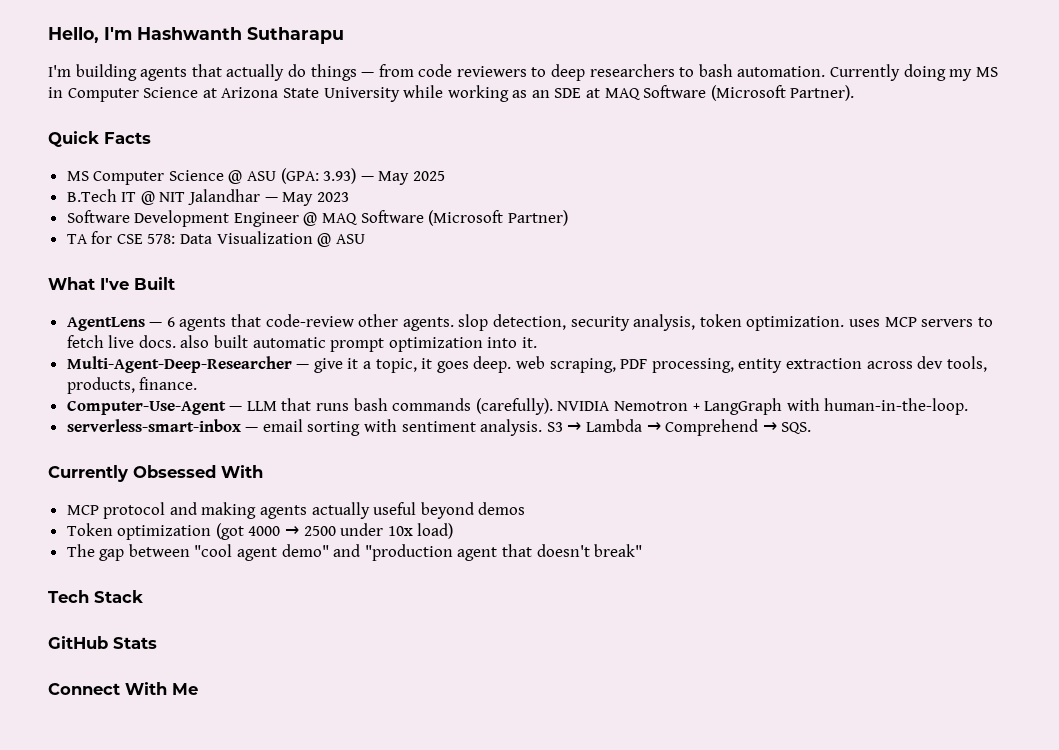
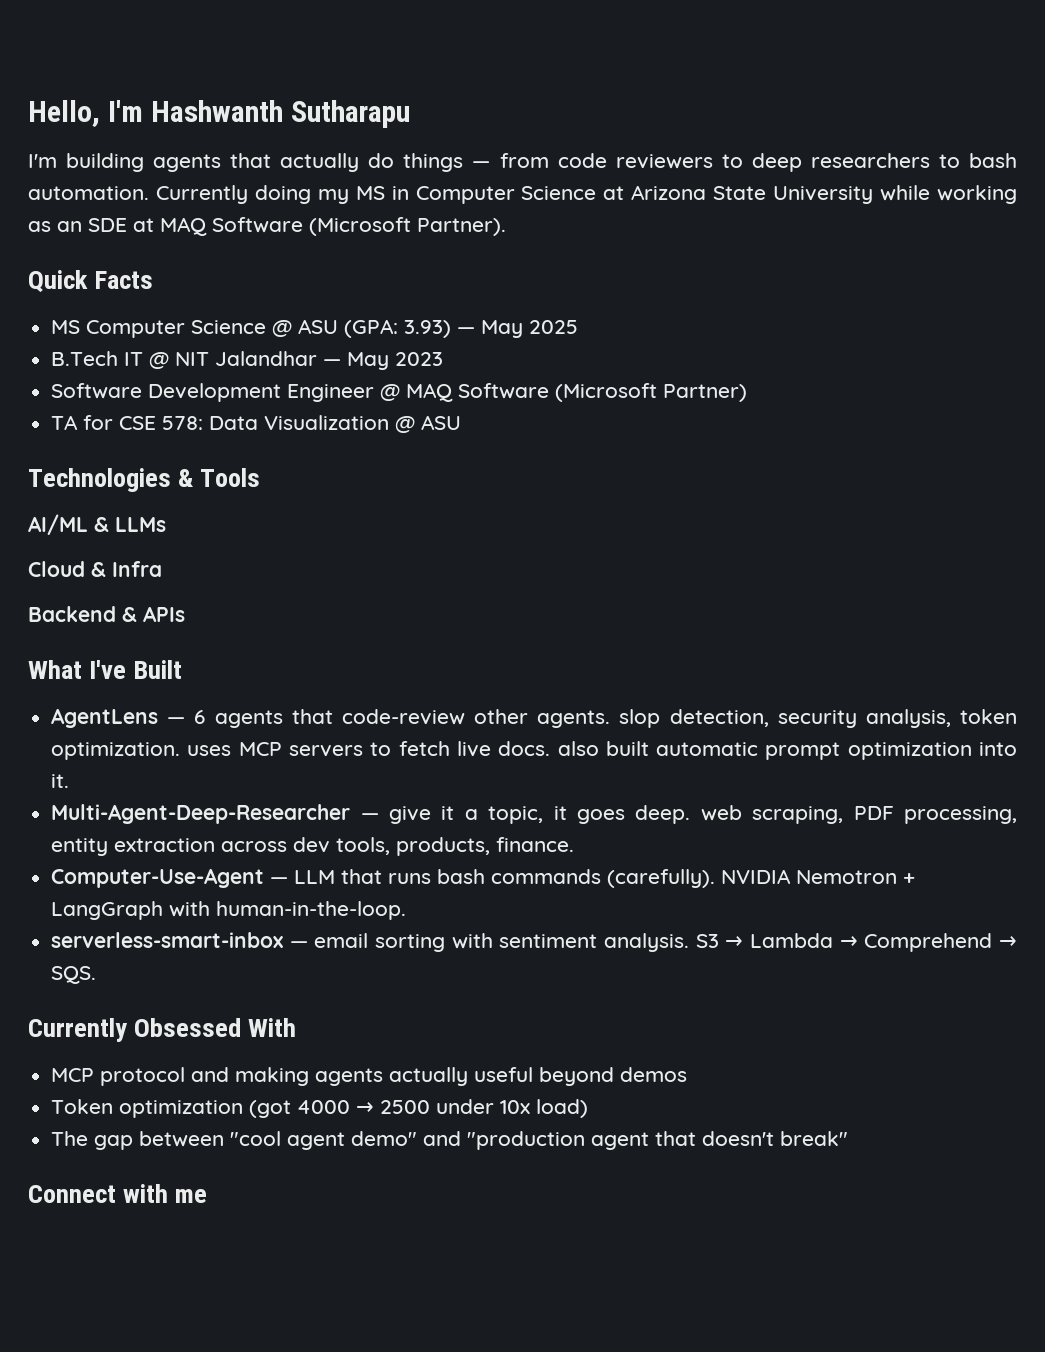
+ Technologies & Tools
+ AI/ML & LLMs
+ Cloud & Infra
+ Backend & APIs
- Tech Stack
- GitHub Stats
- Connect With Me
+ Connect with me

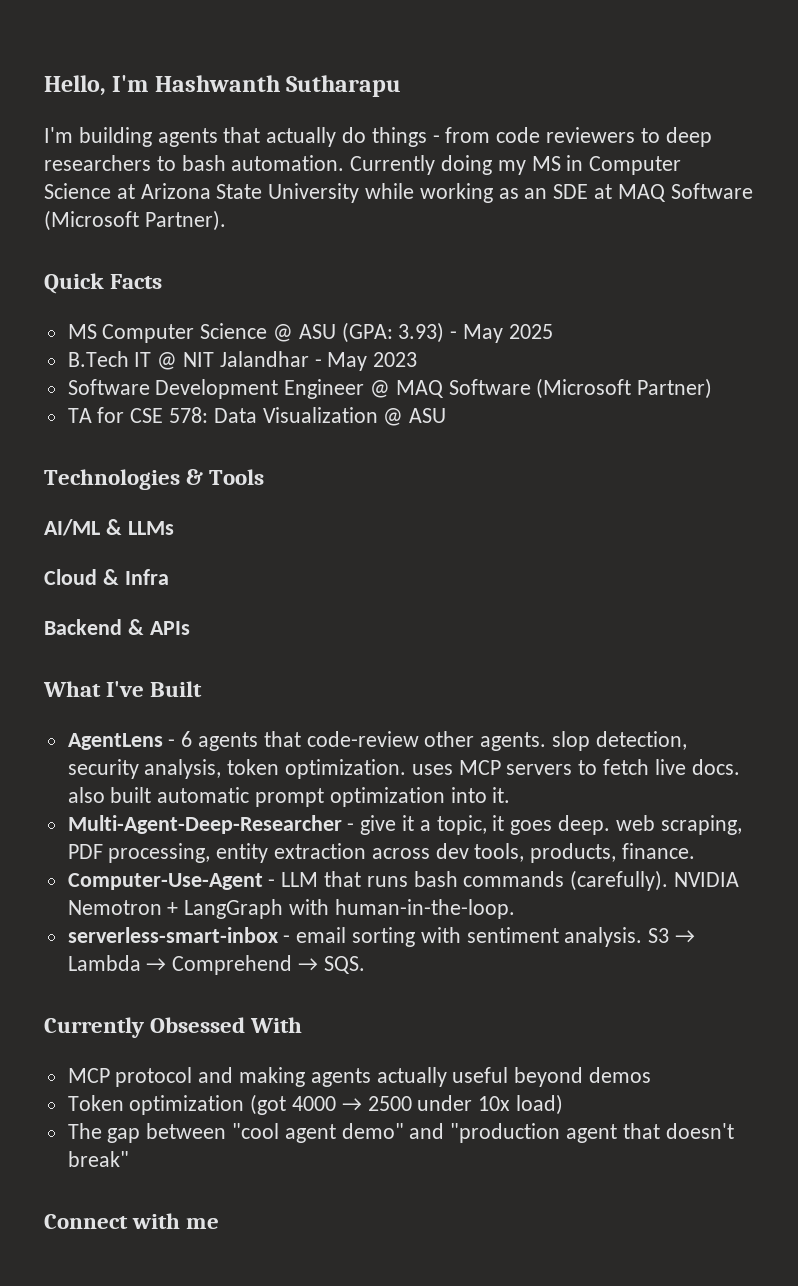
- I'm building agents that actually do things — from code reviewers to deep researchers to bash automation.
+ I'm building agents that actually do things - from code reviewers to deep researchers to bash automation.
- MS Computer Science @ ASU (GPA: 3.93) — May 2025
+ MS Computer Science @ ASU (GPA: 3.93) - May 2025
- B.Tech IT @ NIT Jalandhar — May 2023
+ B.Tech IT @ NIT Jalandhar - May 2023
- AgentLens — 6 agents that code-review other agents. slop detection, security analysis, token optimization. uses MCP servers to fetch live docs. also built automatic prompt optimization into it.
+ AgentLens - 6 agents that code-review other agents. slop detection, security analysis, token optimization. uses MCP servers to fetch live docs. also built automatic prompt optimization into it.
- Multi-Agent-Deep-Researcher — give it a topic, it goes deep. web scraping, PDF processing, entity extraction across dev tools, products, finance.
+ Multi-Agent-Deep-Researcher - give it a topic, it goes deep. web scraping, PDF processing, entity extraction across dev tools, products, finance.
- Computer-Use-Agent — LLM that runs bash commands (carefully).
+ Computer-Use-Agent - LLM that runs bash commands (carefully).
- serverless-smart-inbox — email sorting with sentiment analysis.
+ serverless-smart-inbox - email sorting with sentiment analysis.

